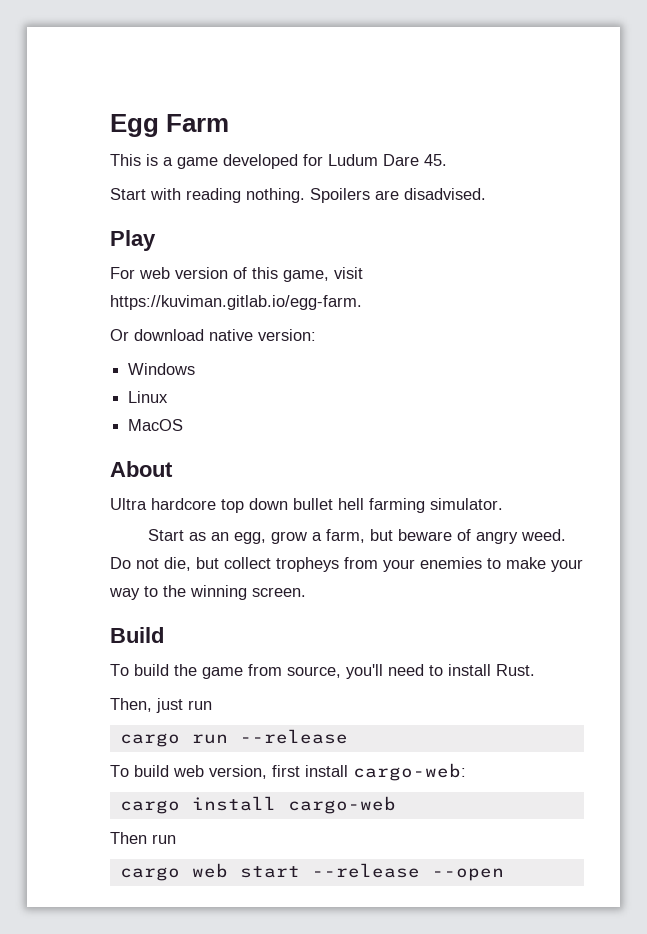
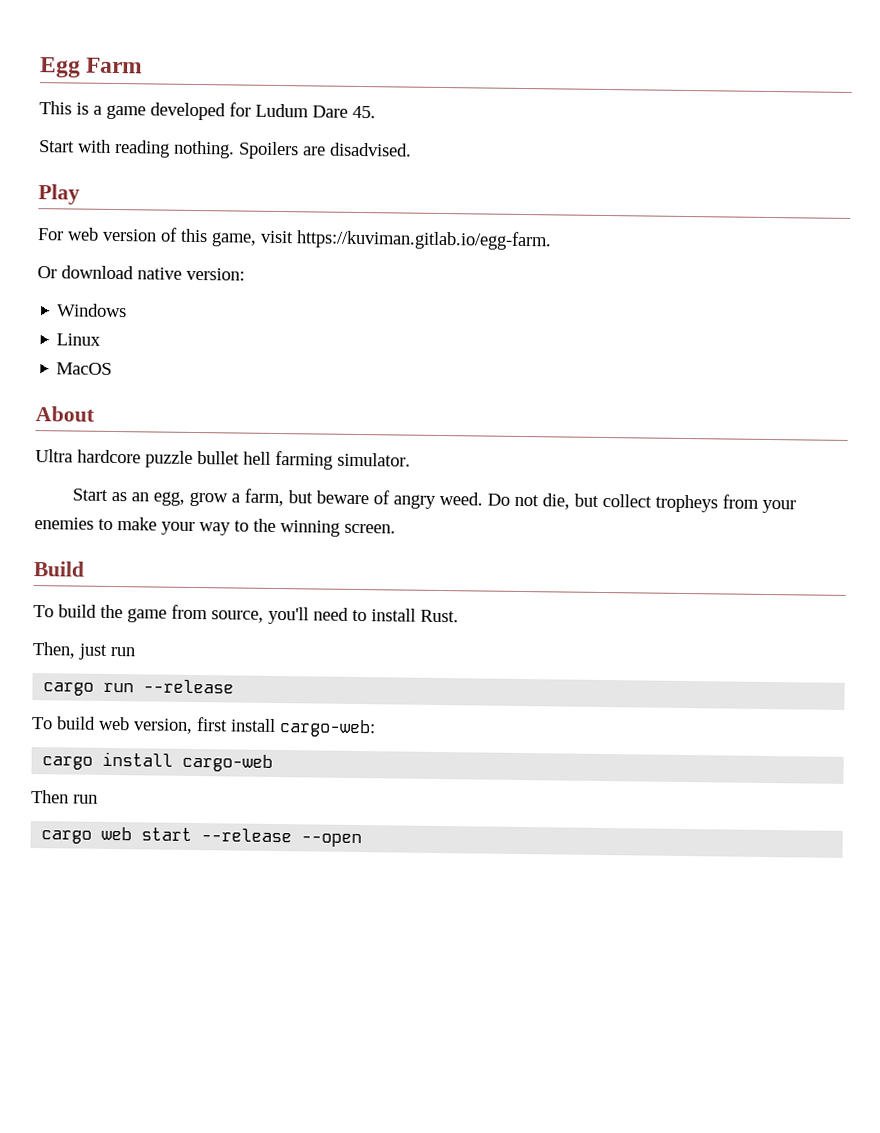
- Ultra hardcore top down bullet hell farming simulator.
+ Ultra hardcore puzzle bullet hell farming simulator.

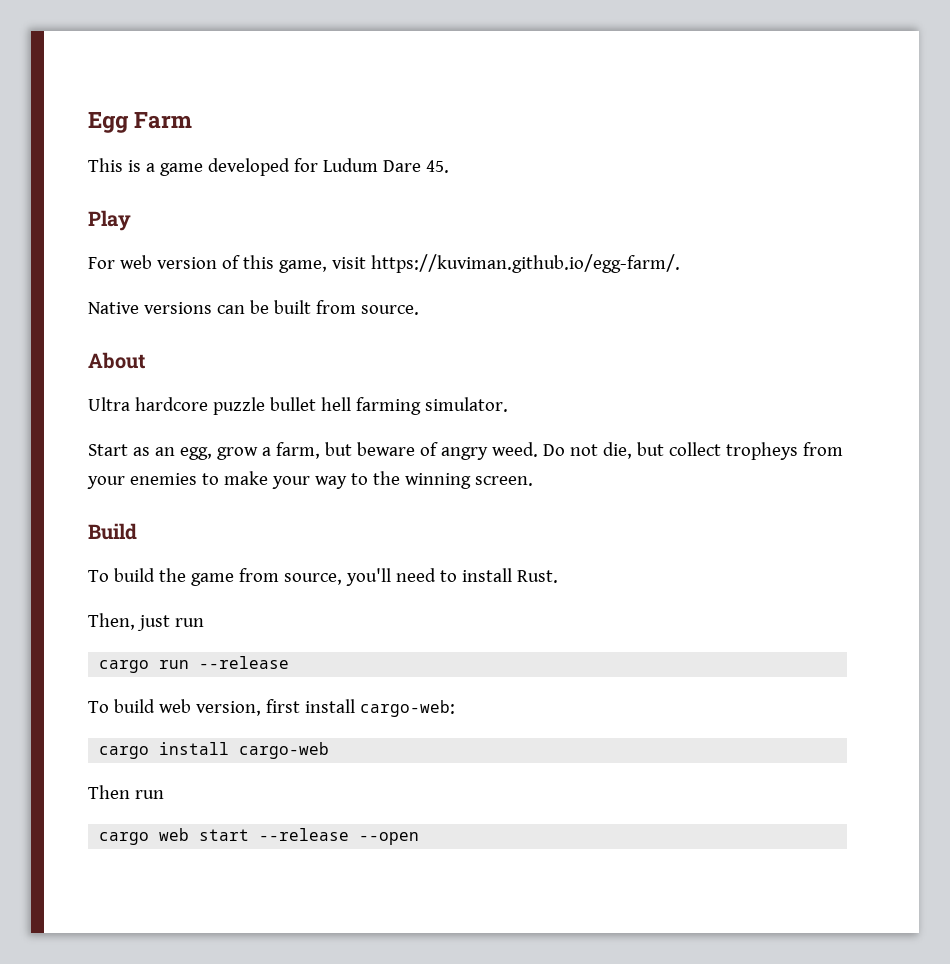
- Start with reading nothing. Spoilers are disadvised.
- For web version of this game, visit https://kuviman.gitlab.io/egg-farm.
- Or download native version:
- Windows
- Linux
- MacOS
+ For web version of this game, visit https://kuviman.github.io/egg-farm/.
+ Native versions can be built from source.

